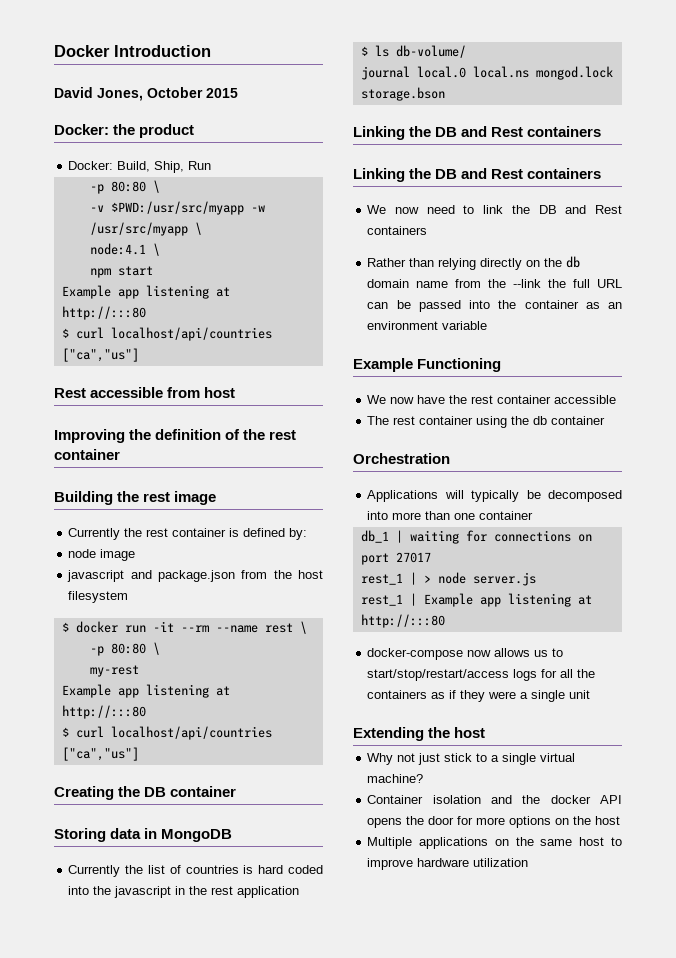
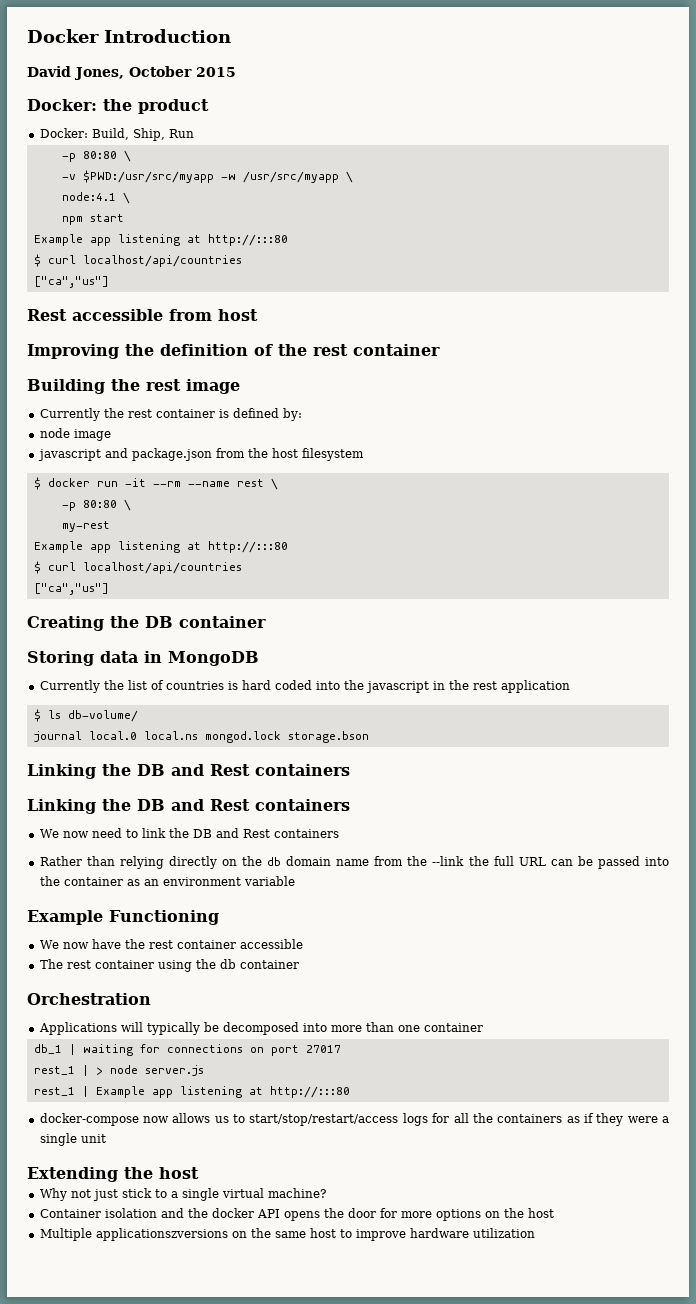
- Multiple applications on the same host to improve hardware utilization
+ Multiple applicationszversions on the same host to improve hardware utilization

